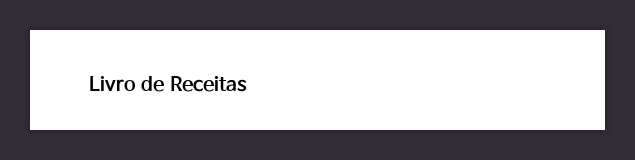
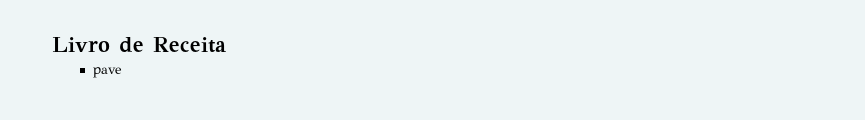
- Livro de Receitas
+ Livro de Receita
+ pave

